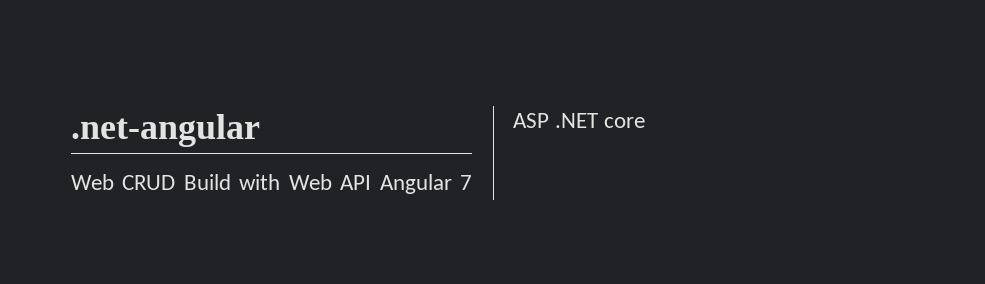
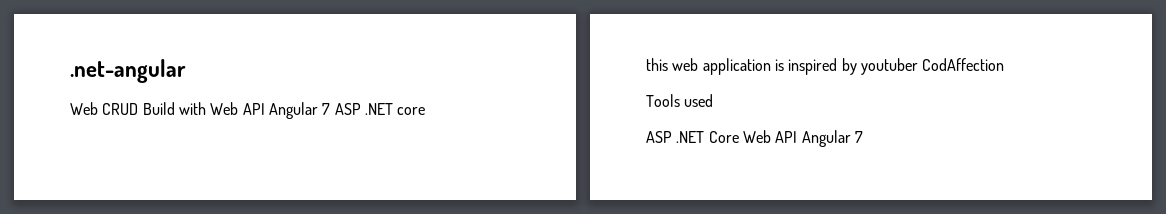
+ this web application is inspired by youtuber CodAffection
+ Tools used
+ ASP .NET Core Web API Angular 7

